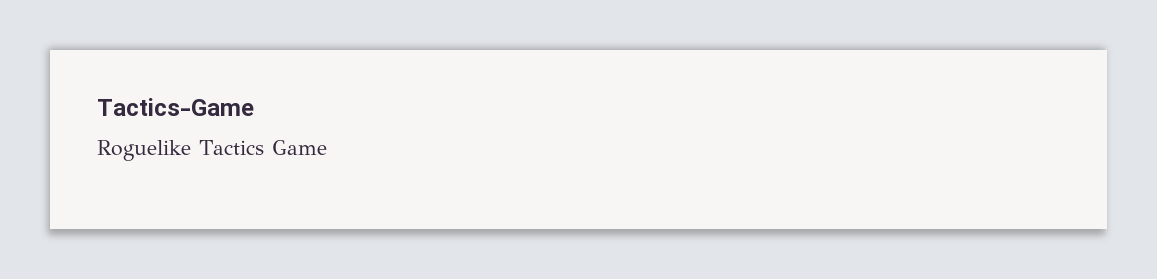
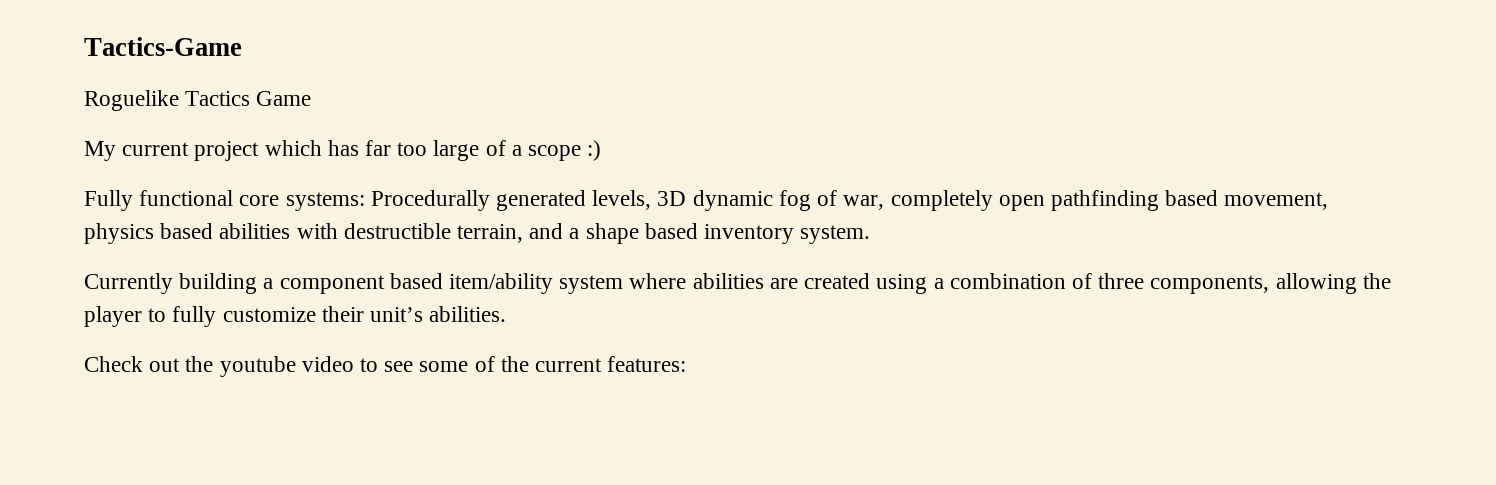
+ My current project which has far too large of a scope :)
+ Fully functional core systems: Procedurally generated levels, 3D dynamic fog of war, completely open pathfinding based movement, physics based abilities with destructible terrain, and a shape based inventory system.
+ Currently building a component based item/ability system where abilities are created using a combination of three components, allowing the player to fully customize their unit’s abilities.
+ Check out the youtube video to see some of the current features:

